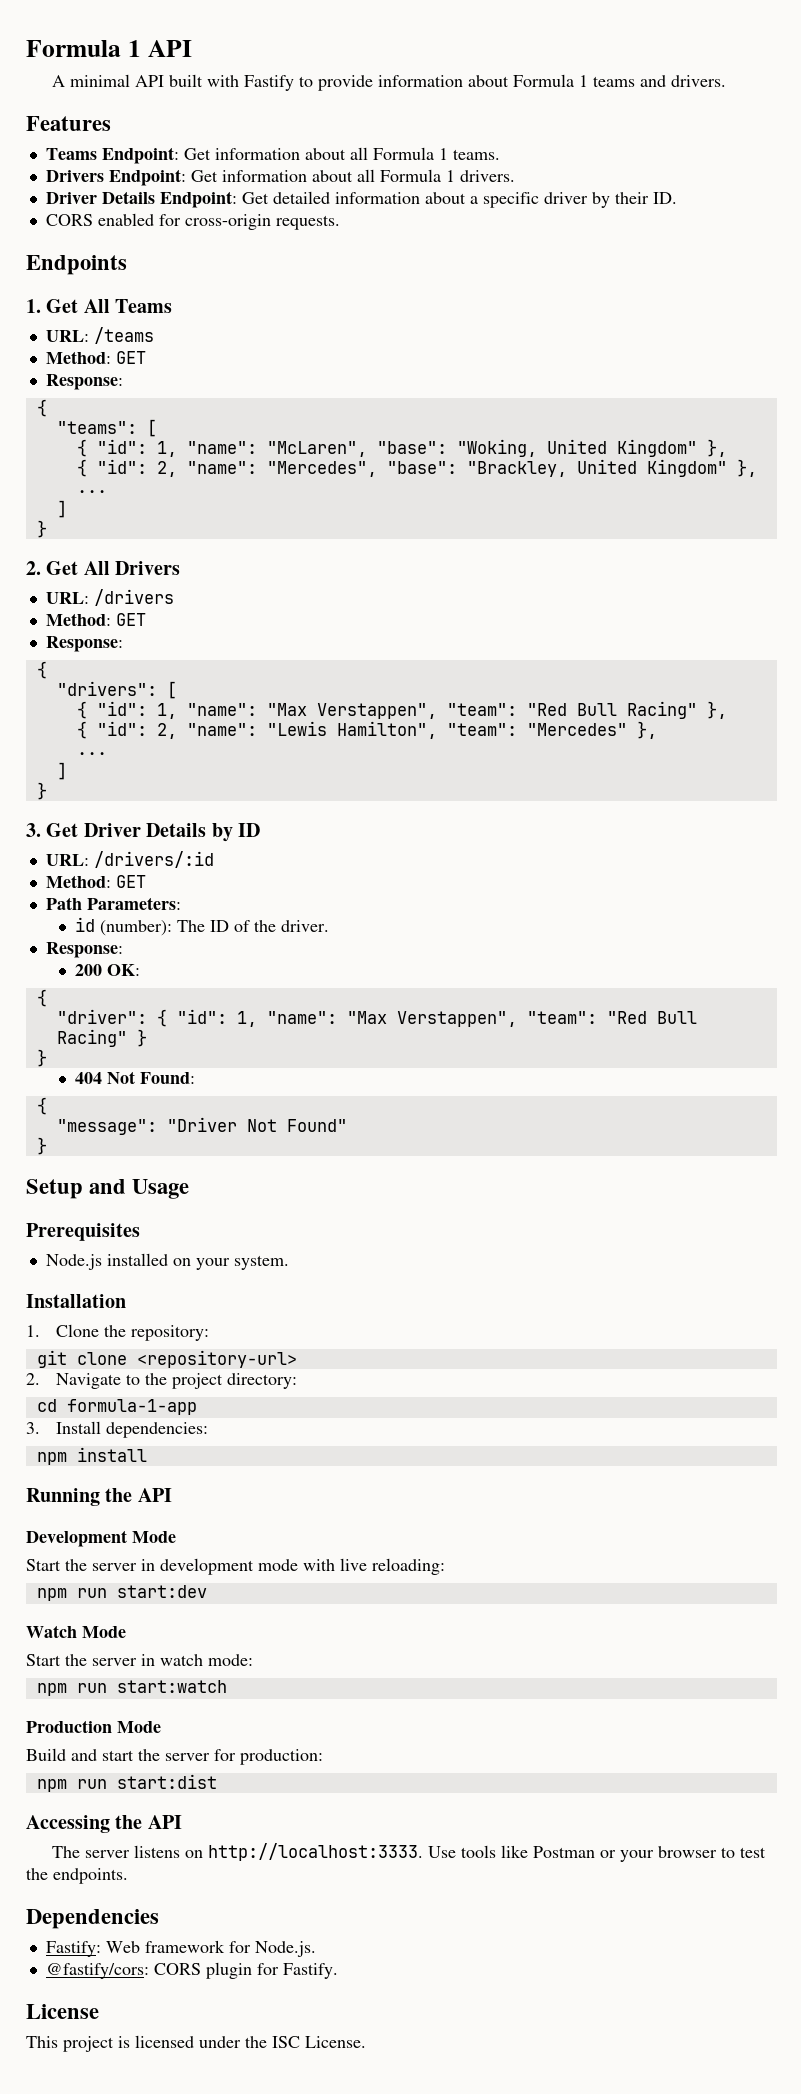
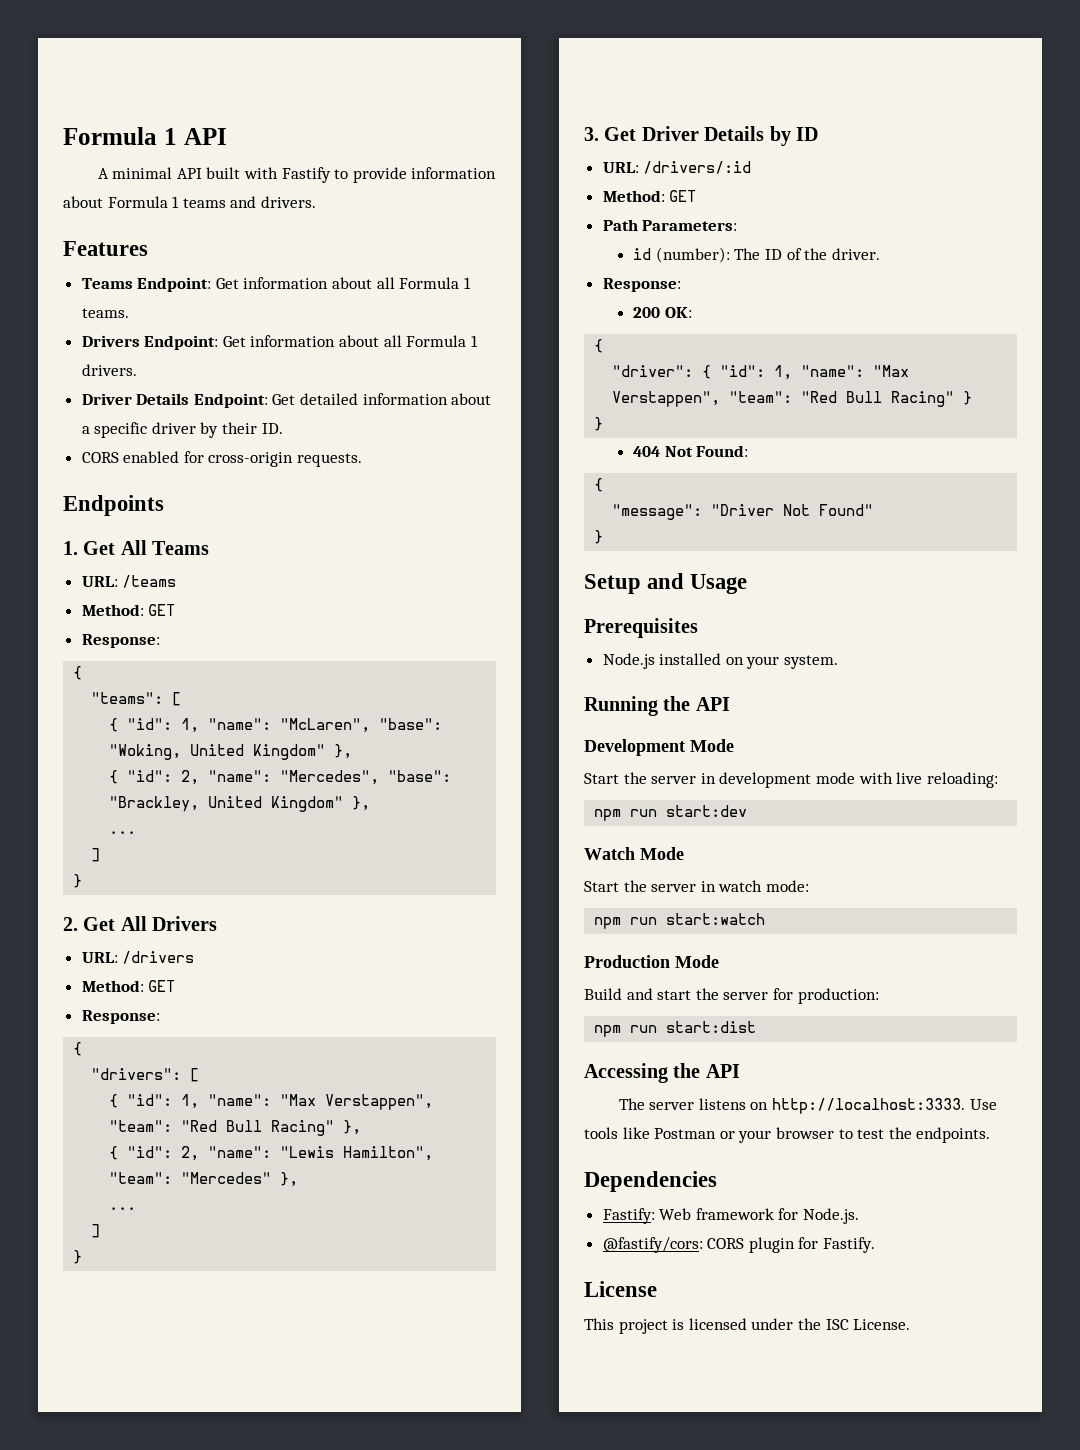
- Installation
- 1. Clone the repository:
- git clone <repository-url>
- 2. Navigate to the project directory:
- cd formula-1-app
- 3. Install dependencies:
- npm install

